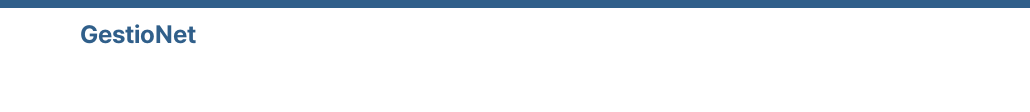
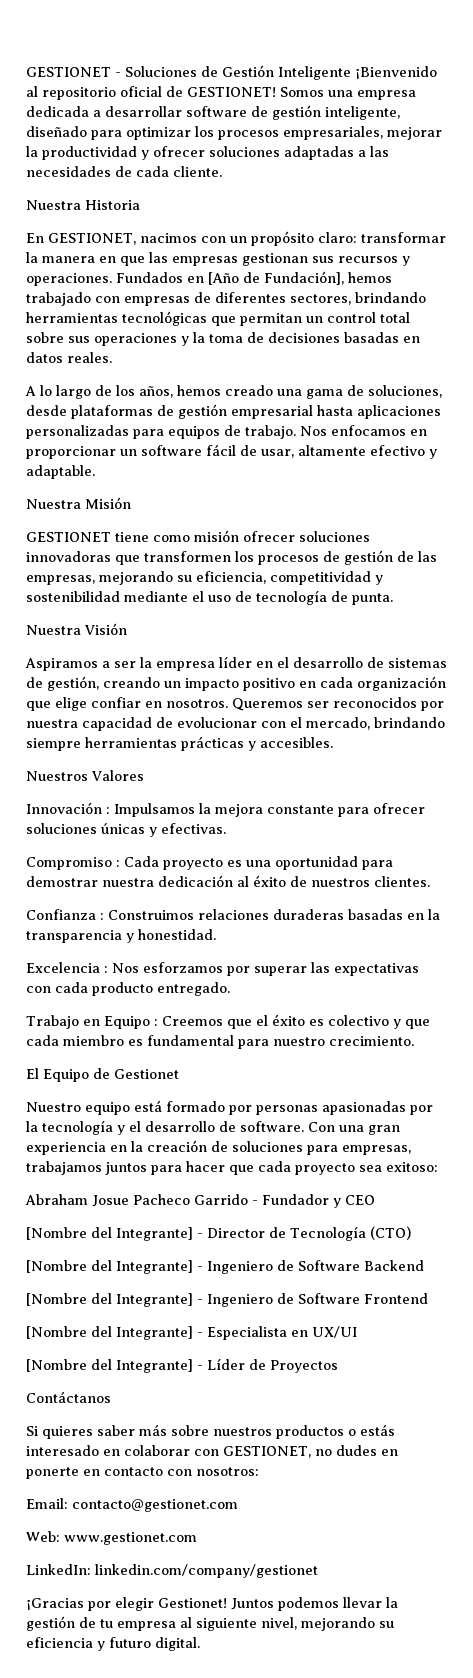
- GestioNet
+ GESTIONET - Soluciones de Gestión Inteligente ¡Bienvenido al repositorio oficial de GESTIONET! Somos una empresa dedicada a desarrollar software de gestión inteligente, diseñado para optimizar los procesos empresariales, mejorar la productividad y ofrecer soluciones adaptadas a las necesidades de cada cliente.
+ Nuestra Historia
+ En GESTIONET, nacimos con un propósito claro: transformar la manera en que las empresas gestionan sus recursos y operaciones. Fundados en [Año de Fundación], hemos trabajado con empresas de diferentes sectores, brindando herramientas tecnológicas que permitan un control total sobre sus operaciones y la toma de decisiones basadas en datos reales.
+ A lo largo de los años, hemos creado una gama de soluciones, desde plataformas de gestión empresarial hasta aplicaciones personalizadas para equipos de trabajo. Nos enfocamos en proporcionar un software fácil de usar, altamente efectivo y adaptable.
+ Nuestra Misión
+ GESTIONET tiene como misión ofrecer soluciones innovadoras que transformen los procesos de gestión de las empresas, mejorando su eficiencia, competitividad y sostenibilidad mediante el uso de tecnología de punta.
+ Nuestra Visión
+ Aspiramos a ser la empresa líder en el desarrollo de sistemas de gestión, creando un impacto positivo en cada organización que elige confiar en nosotros. Queremos ser reconocidos por nuestra capacidad de evolucionar con el mercado, brindando siempre herramientas prácticas y accesibles.
+ Nuestros Valores
+ Innovación : Impulsamos la mejora constante para ofrecer soluciones únicas y efectivas.
+ Compromiso : Cada proyecto es una oportunidad para demostrar nuestra dedicación al éxito de nuestros clientes.
+ Confianza : Construimos relaciones duraderas basadas en la transparencia y honestidad.
+ Excelencia : Nos esforzamos por superar las expectativas con cada producto entregado.
+ Trabajo en Equipo : Creemos que el éxito es colectivo y que cada miembro es fundamental para nuestro crecimiento.
+ El Equipo de Gestionet
+ Nuestro equipo está formado por personas apasionadas por la tecnología y el desarrollo de software. Con una gran experiencia en la creación de soluciones para empresas, trabajamos juntos para hacer que cada proyecto sea exitoso:
+ Abraham Josue Pacheco Garrido - Fundador y CEO
+ [Nombre del Integrante] - Director de Tecnología (CTO)
+ [Nombre del Integrante] - Ingeniero de Software Backend
+ [Nombre del Integrante] - Ingeniero de Software Frontend
+ [Nombre del Integrante] - Especialista en UX/UI
+ [Nombre del Integrante] - Líder de Proyectos
+ Contáctanos
+ Si quieres saber más sobre nuestros productos o estás interesado en colaborar con GESTIONET, no dudes en ponerte en contacto con nosotros:
+ Email: contacto@gestionet.com
+ Web: www.gestionet.com
+ LinkedIn: linkedin.com/company/gestionet
+ ¡Gracias por elegir Gestionet! Juntos podemos llevar la gestión de tu empresa al siguiente nivel, mejorando su eficiencia y futuro digital.

